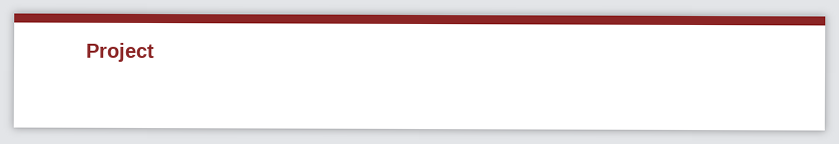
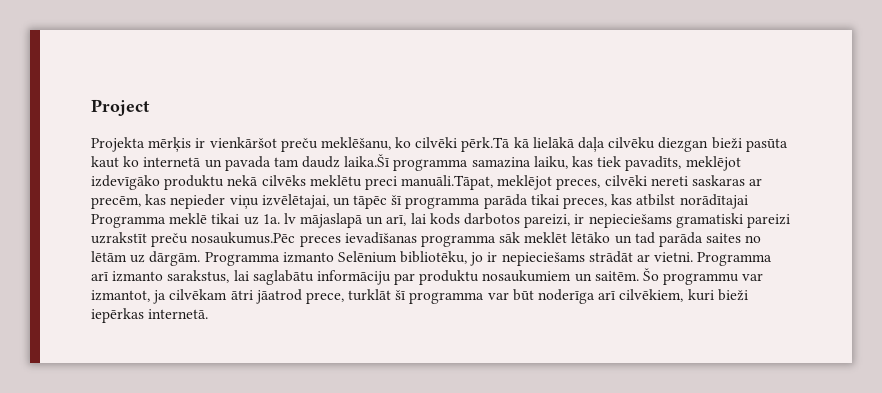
+ Projekta mērķis ir vienkāršot preču meklēšanu, ko cilvēki pērk.Tā kā lielākā daļa cilvēku diezgan bieži pasūta kaut ko internetā un pavada tam daudz laika.Šī programma samazina laiku, kas tiek pavadīts, meklējot izdevīgāko produktu nekā cilvēks meklētu preci manuāli.Tāpat, meklējot preces, cilvēki nereti saskaras ar precēm, kas nepieder viņu izvēlētajai, un tāpēc šī programma parāda tikai preces, kas atbilst norādītajai Programma meklē tikai uz 1a. lv mājaslapā un arī, lai kods darbotos pareizi, ir nepieciešams gramatiski pareizi uzrakstīt preču nosaukumus.Pēc preces ievadīšanas programma sāk meklēt lētāko un tad parāda saites no lētām uz dārgām. Programma izmanto Selēnium bibliotēku, jo ir nepieciešams strādāt ar vietni. Programma arī izmanto sarakstus, lai saglabātu informāciju par produktu nosaukumiem un saitēm. Šo programmu var izmantot, ja cilvēkam ātri jāatrod prece, turklāt šī programma var būt noderīga arī cilvēkiem, kuri bieži iepērkas internetā.

